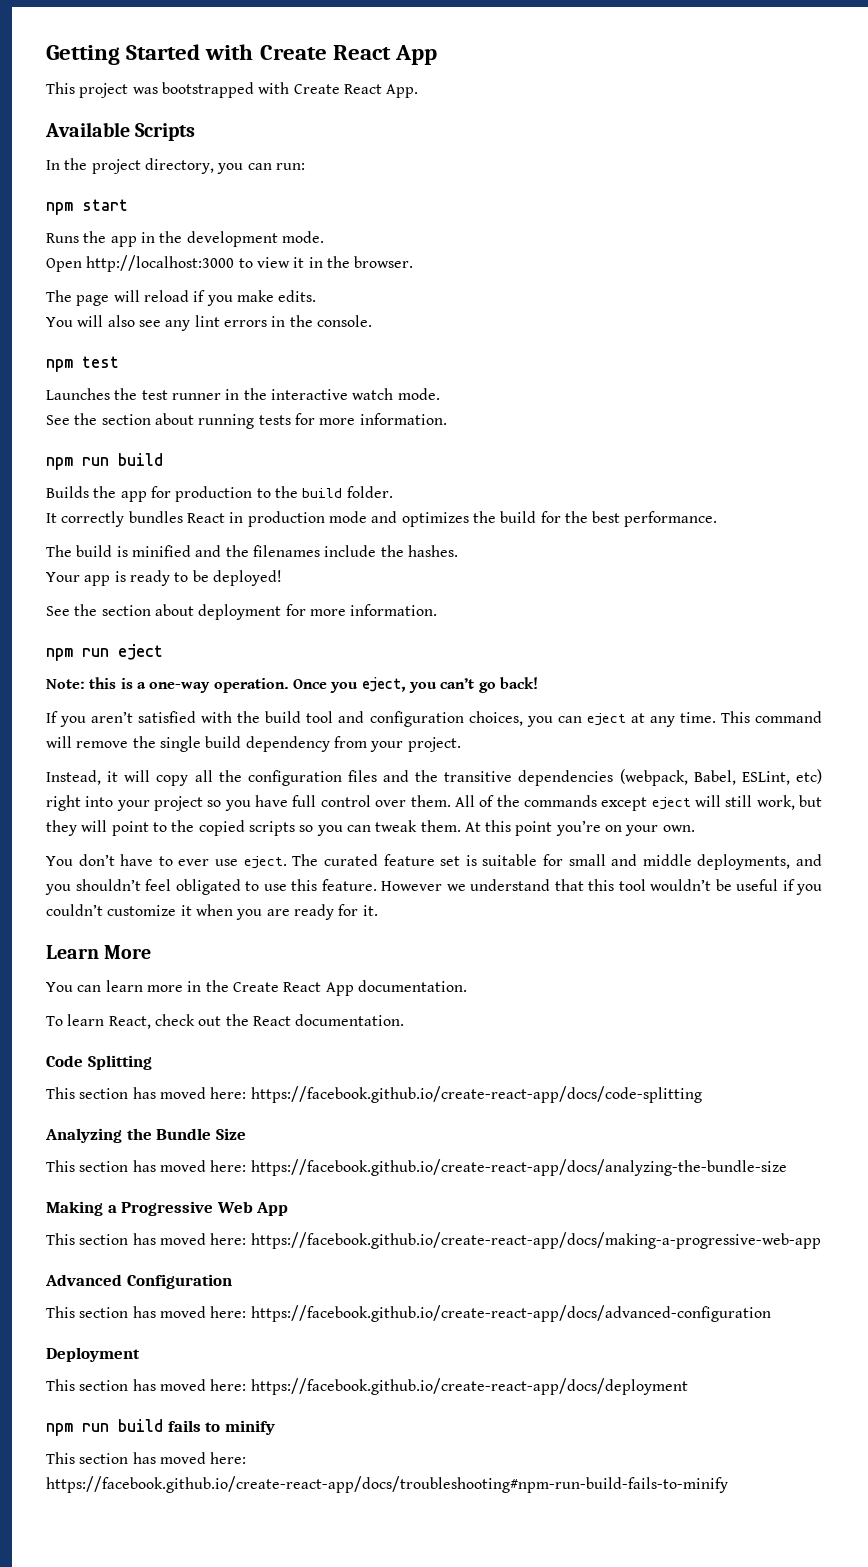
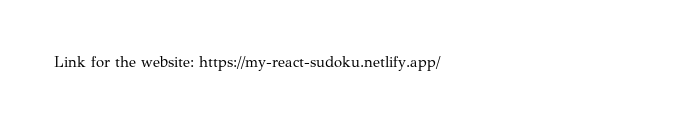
- Getting Started with Create React App
- This project was bootstrapped with Create React App.
- Available Scripts
- In the project directory, you can run:
- npm start
- Runs the app in the development mode.
- Open http://localhost:3000 to view it in the browser.
- The page will reload if you make edits.
- You will also see any lint errors in the console.
- npm test
- Launches the test runner in the interactive watch mode.
- See the section about running tests for more information.
- npm run build
- Builds the app for production to the build folder.
- It correctly bundles React in production mode and optimizes the build for the best performance.
- The build is minified and the filenames include the hashes.
- Your app is ready to be deployed!
- See the section about deployment for more information.
- npm run eject
- Note: this is a one-way operation. Once you eject, you can’t go back!
- If you aren’t satisfied with the build tool and configuration choices, you can eject at any time. This command will remove the single build dependency from your project.
- Instead, it will copy all the configuration files and the transitive dependencies (webpack, Babel, ESLint, etc) right into your project so you have full control over them. All of the commands except eject will still work, but they will point to the copied scripts so you can tweak them. At this point you’re on your own.
- You don’t have to ever use eject. The curated feature set is suitable for small and middle deployments, and you shouldn’t feel obligated to use this feature. However we understand that this tool wouldn’t be useful if you couldn’t customize it when you are ready for it.
- Learn More
- You can learn more in the Create React App documentation.
- To learn React, check out the React documentation.
- Code Splitting
- This section has moved here: https://facebook.github.io/create-react-app/docs/code-splitting
- Analyzing the Bundle Size
- This section has moved here: https://facebook.github.io/create-react-app/docs/analyzing-the-bundle-size
- Making a Progressive Web App
- This section has moved here: https://facebook.github.io/create-react-app/docs/making-a-progressive-web-app
- Advanced Configuration
- This section has moved here: https://facebook.github.io/create-react-app/docs/advanced-configuration
- Deployment
- This section has moved here: https://facebook.github.io/create-react-app/docs/deployment
- npm run build fails to minify
- This section has moved here: https://facebook.github.io/create-react-app/docs/troubleshooting#npm-run-build-fails-to-minify
+ Link for the website: https://my-react-sudoku.netlify.app/

